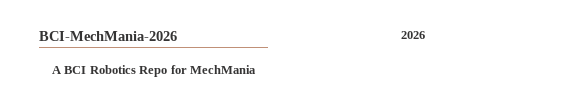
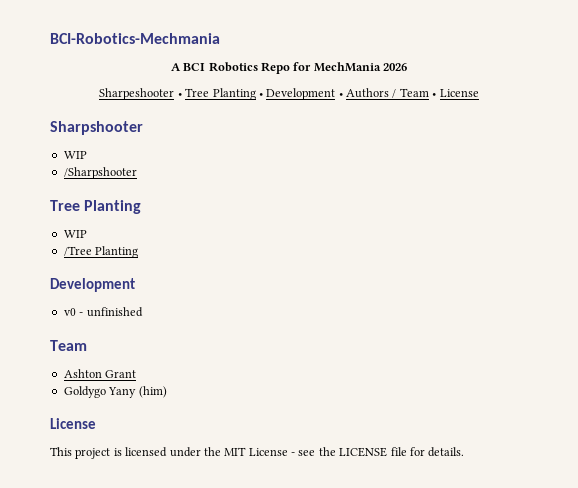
- BCI-MechMania-2026
+ BCI-Robotics-Mechmania
+ Sharpeshooter • Tree Planting • Development • Authors / Team • License
+ Sharpshooter
+ WIP
+ /Sharpshooter
+ Tree Planting
+ WIP
+ /Tree Planting
+ Development
+ v0 - unfinished
+ Team
+ Ashton Grant
+ Goldygo Yany (him)
+ License
+ This project is licensed under the MIT License - see the LICENSE file for details.

